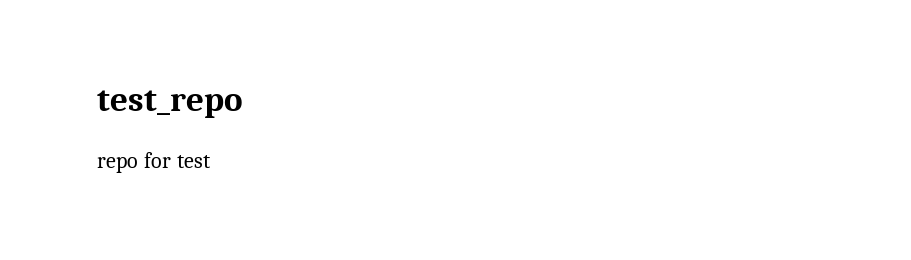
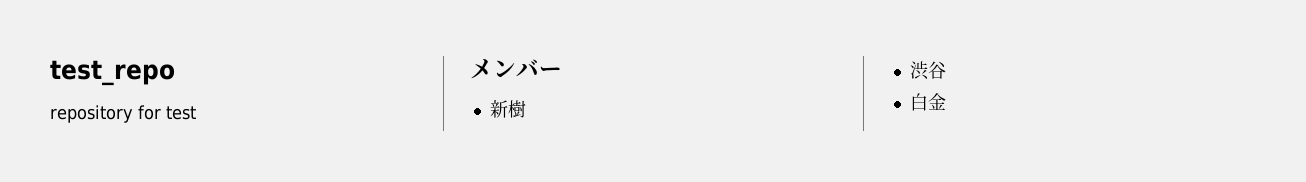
- repo for test
+ repository for test
+ メンバー
+ 新樹
+ 渋谷
+ 白金

